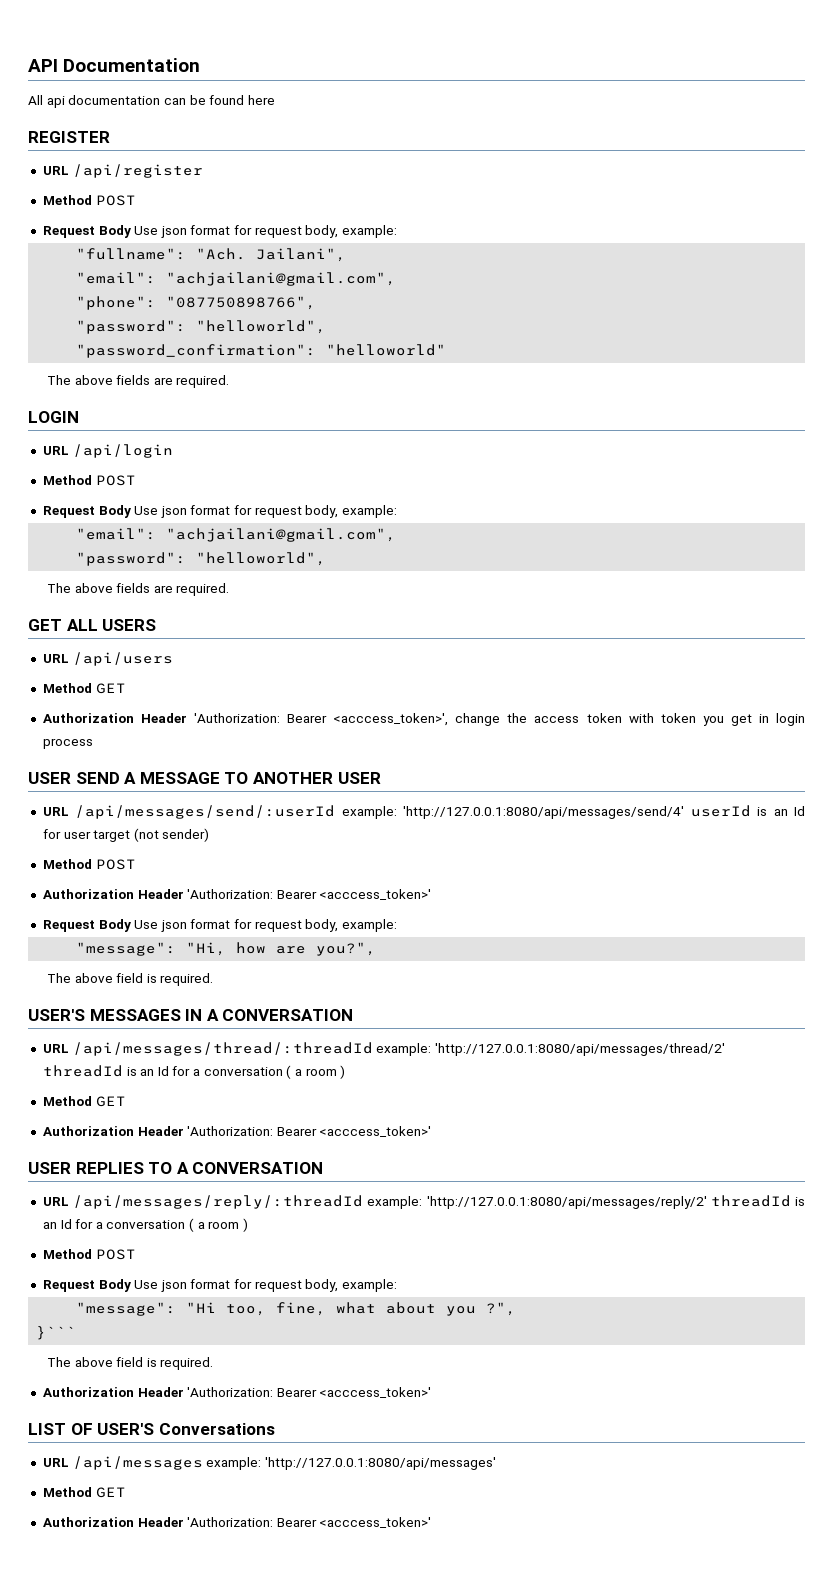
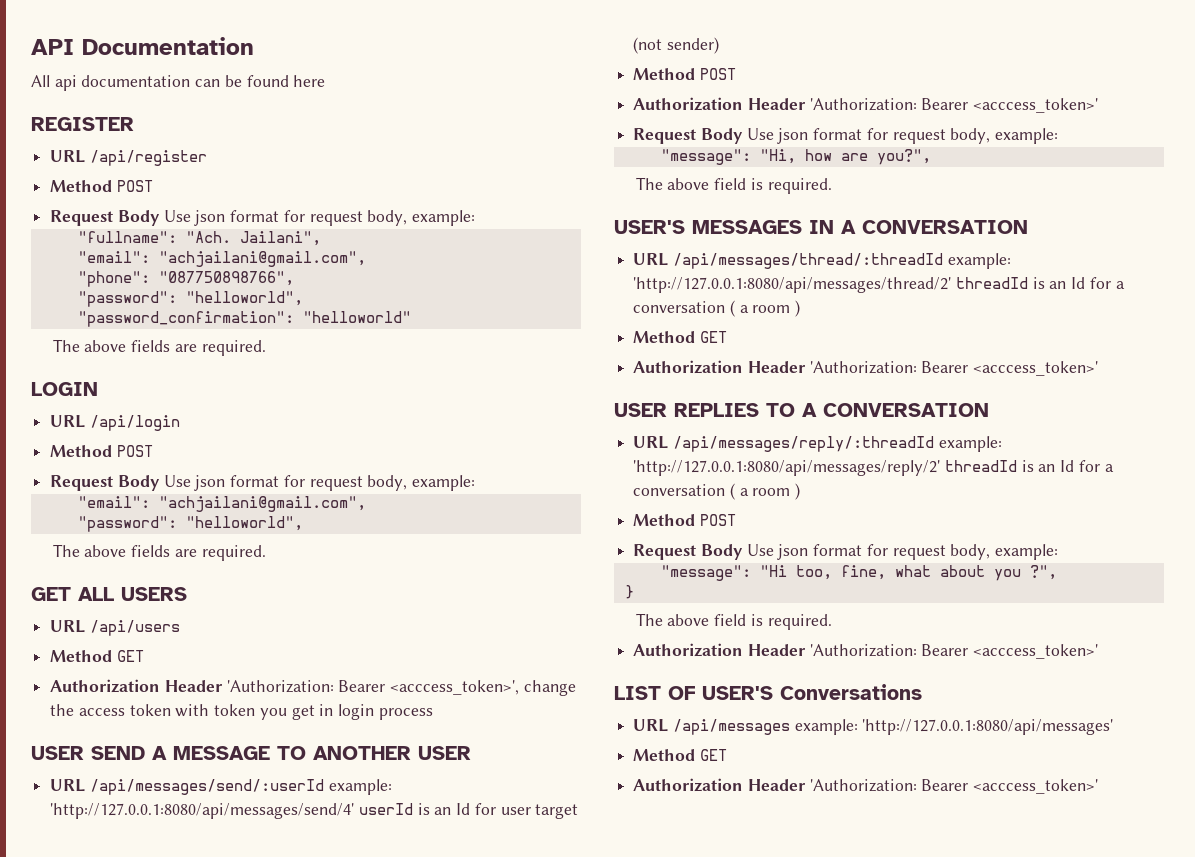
- }```
+ }

